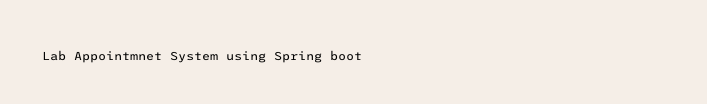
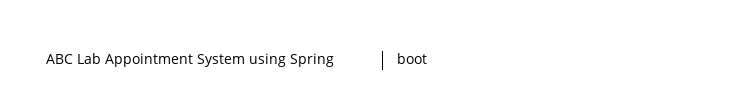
- Lab Appointmnet System using Spring boot
+ ABC Lab Appointment System using Spring boot

